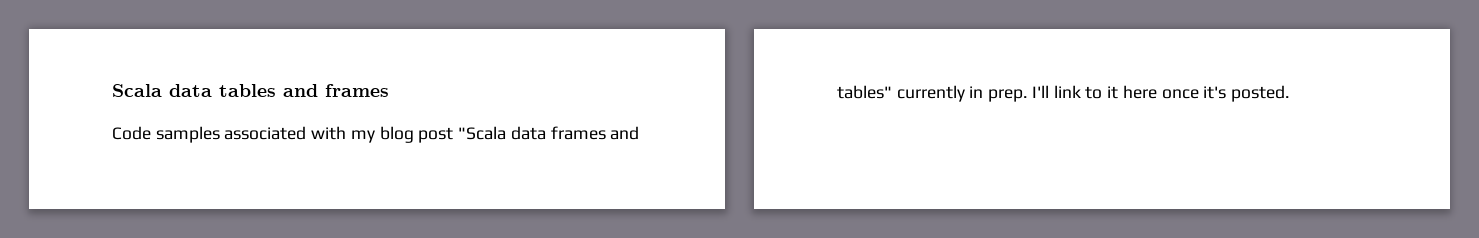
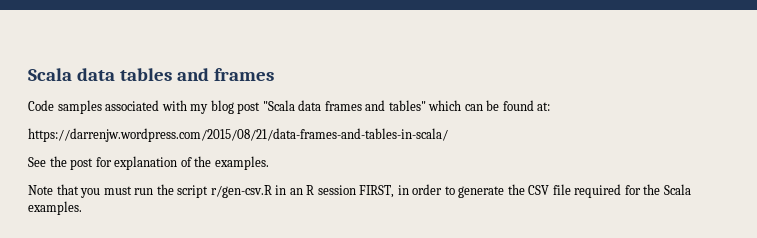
- Code samples associated with my blog post "Scala data frames and tables" currently in prep. I'll link to it here once it's posted.
+ Code samples associated with my blog post "Scala data frames and tables" which can be found at:
+ https://darrenjw.wordpress.com/2015/08/21/data-frames-and-tables-in-scala/
+ See the post for explanation of the examples.
+ Note that you must run the script r/gen-csv.R in an R session FIRST, in order to generate the CSV file required for the Scala examples.

